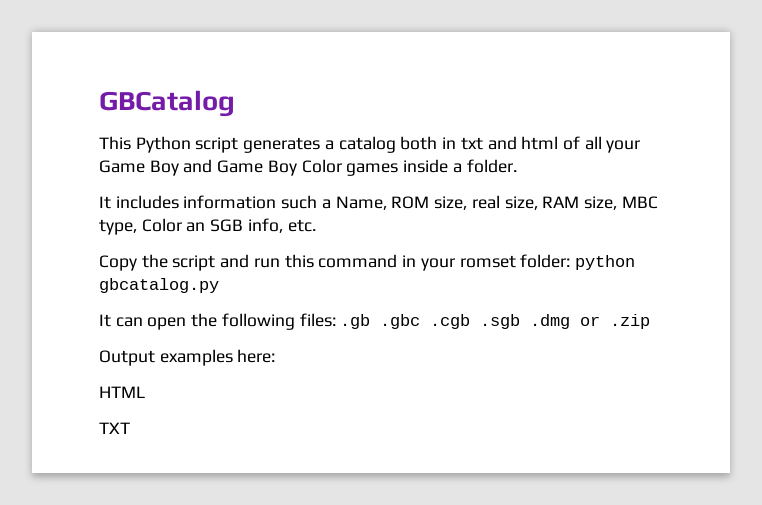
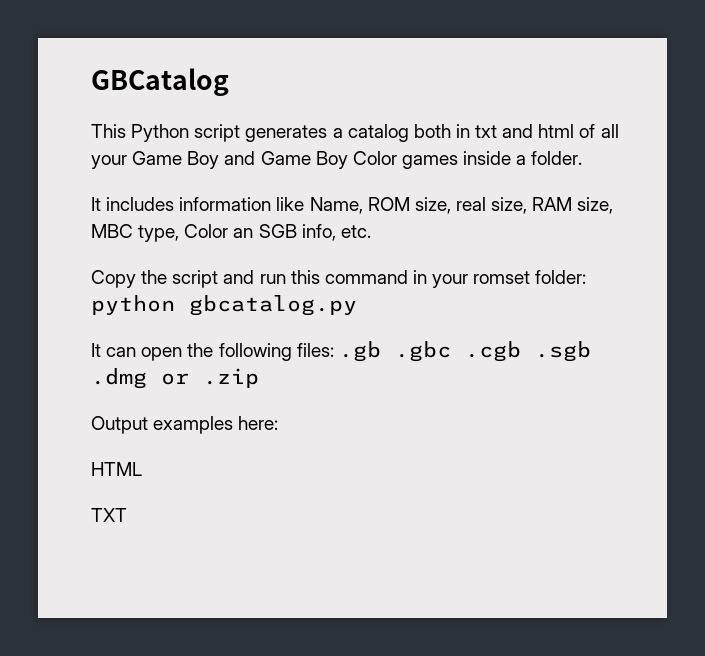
- It includes information such a Name, ROM size, real size, RAM size, MBC type, Color an SGB info, etc.
+ It includes information like Name, ROM size, real size, RAM size, MBC type, Color an SGB info, etc.

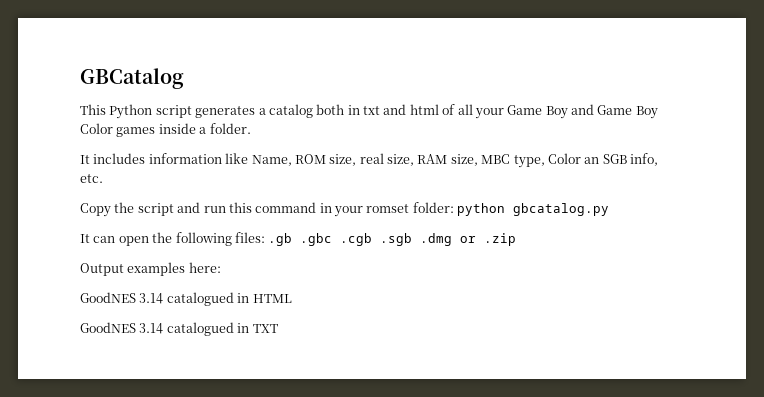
- HTML
- TXT
+ GoodNES 3.14 catalogued in HTML
+ GoodNES 3.14 catalogued in TXT

